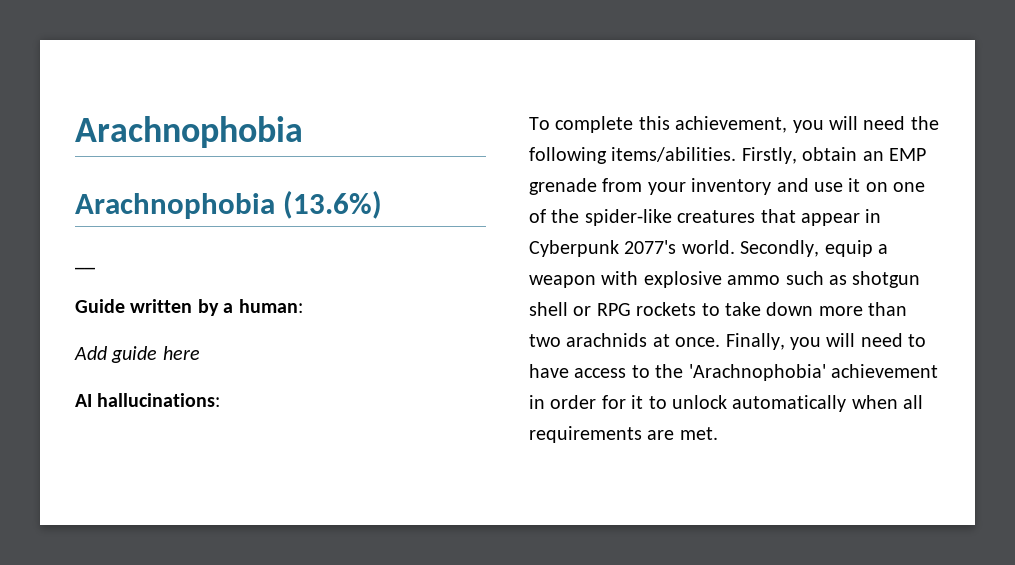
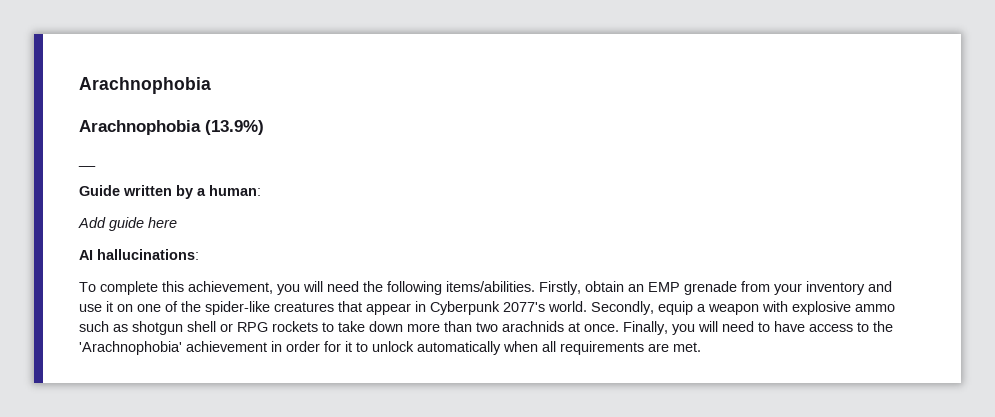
- Arachnophobia (13.6%)
+ Arachnophobia (13.9%)

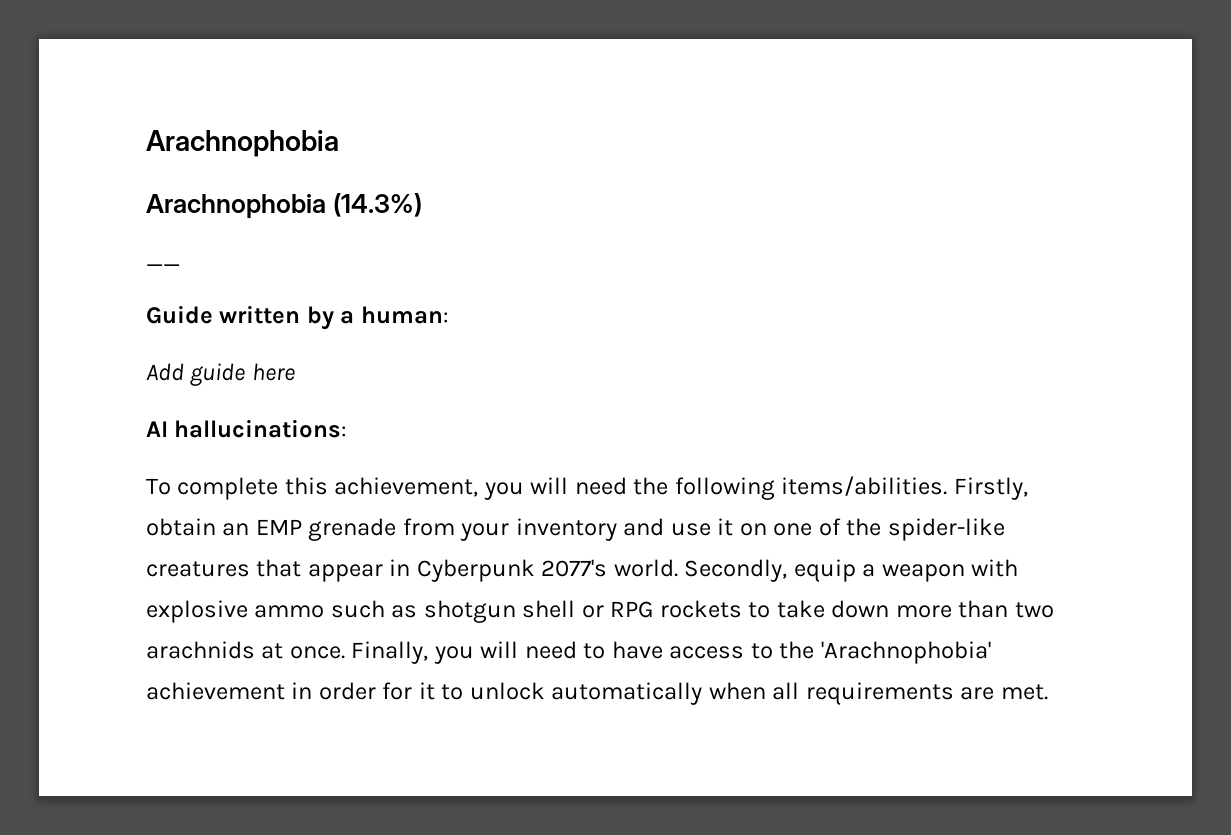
- Arachnophobia (13.9%)
+ Arachnophobia (14.3%)

